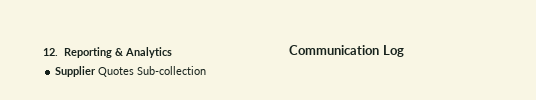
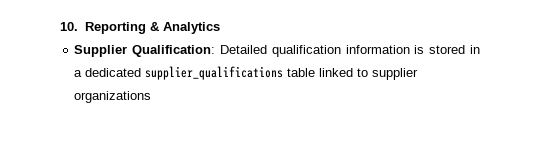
- 12. Reporting & Analytics
+ 10. Reporting & Analytics
- Supplier Quotes Sub-collection
- Communication Log
+ Supplier Qualification: Detailed qualification information is stored in a dedicated supplier_qualifications table linked to supplier organizations

